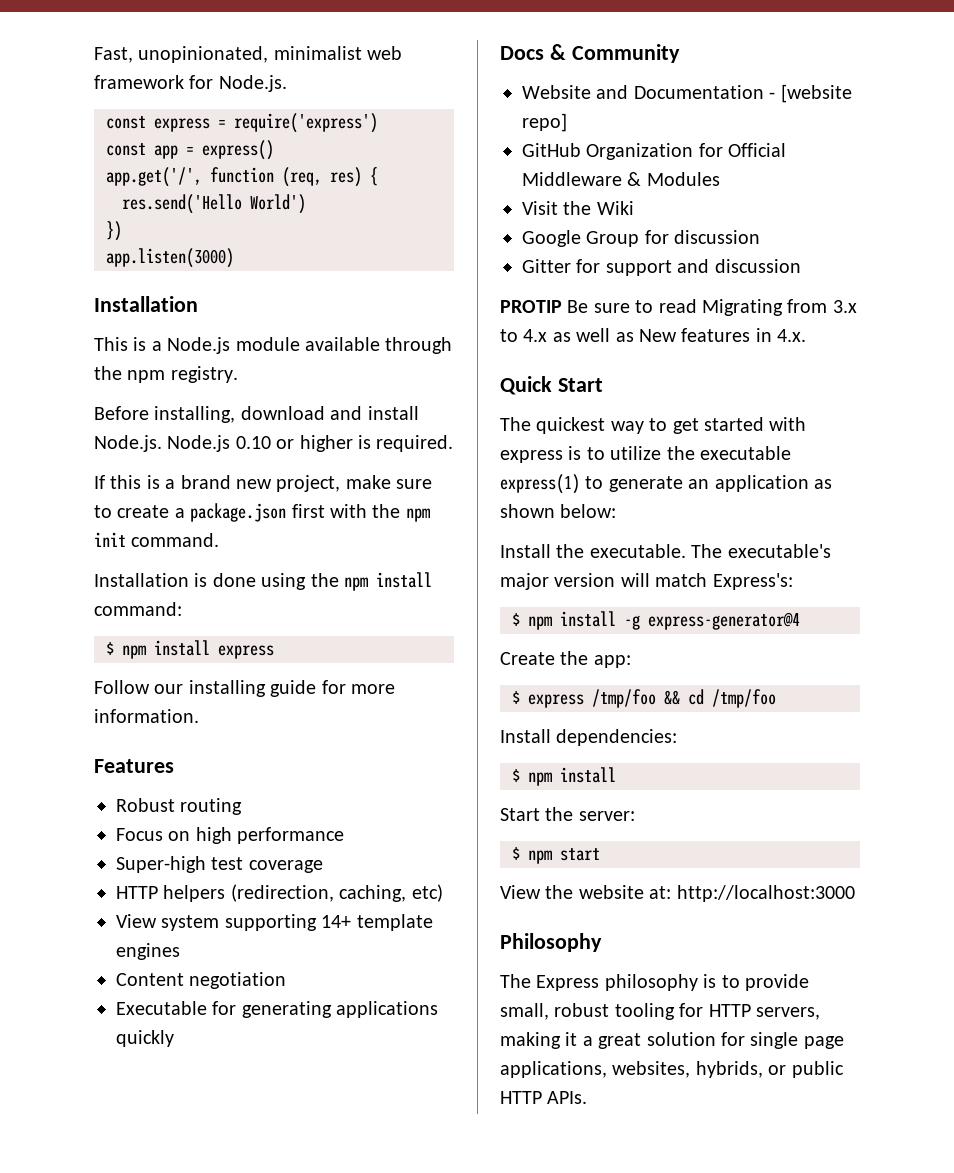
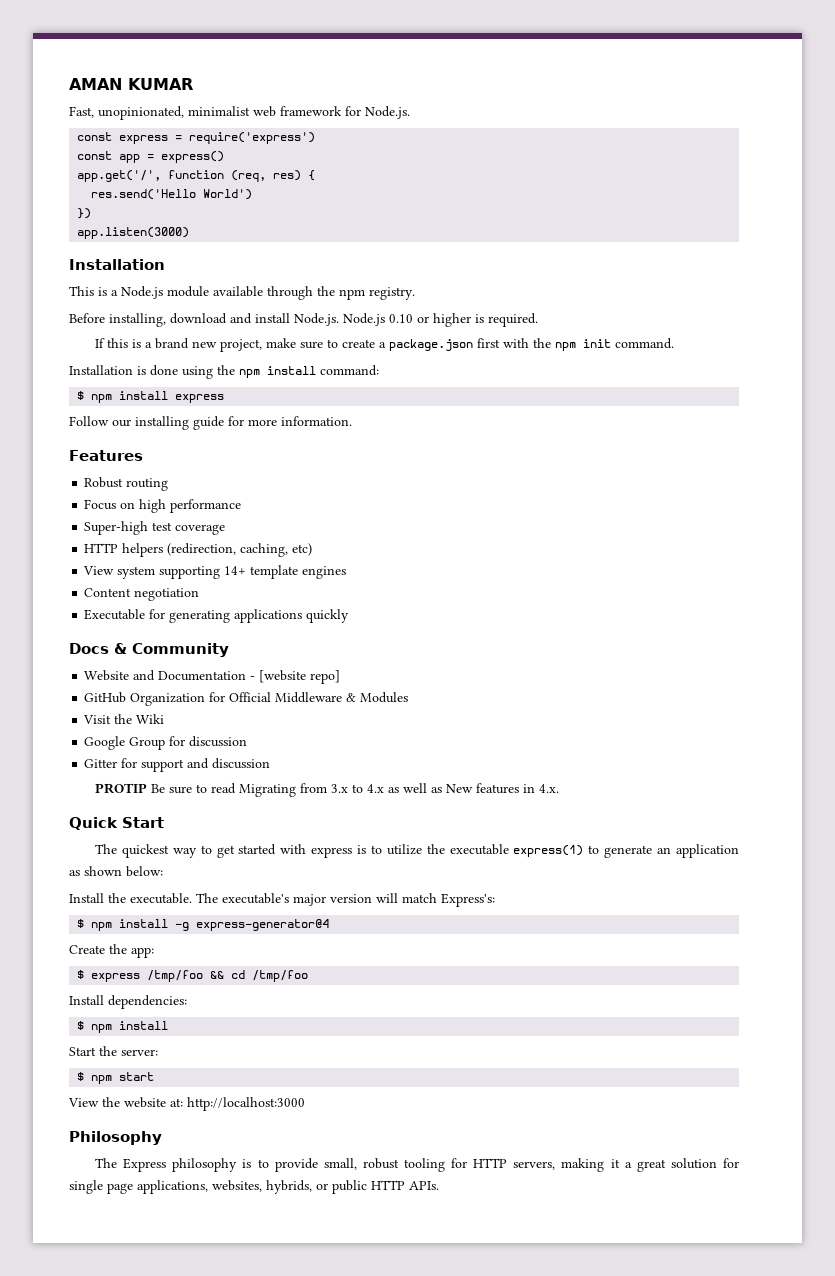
+ AMAN KUMAR

